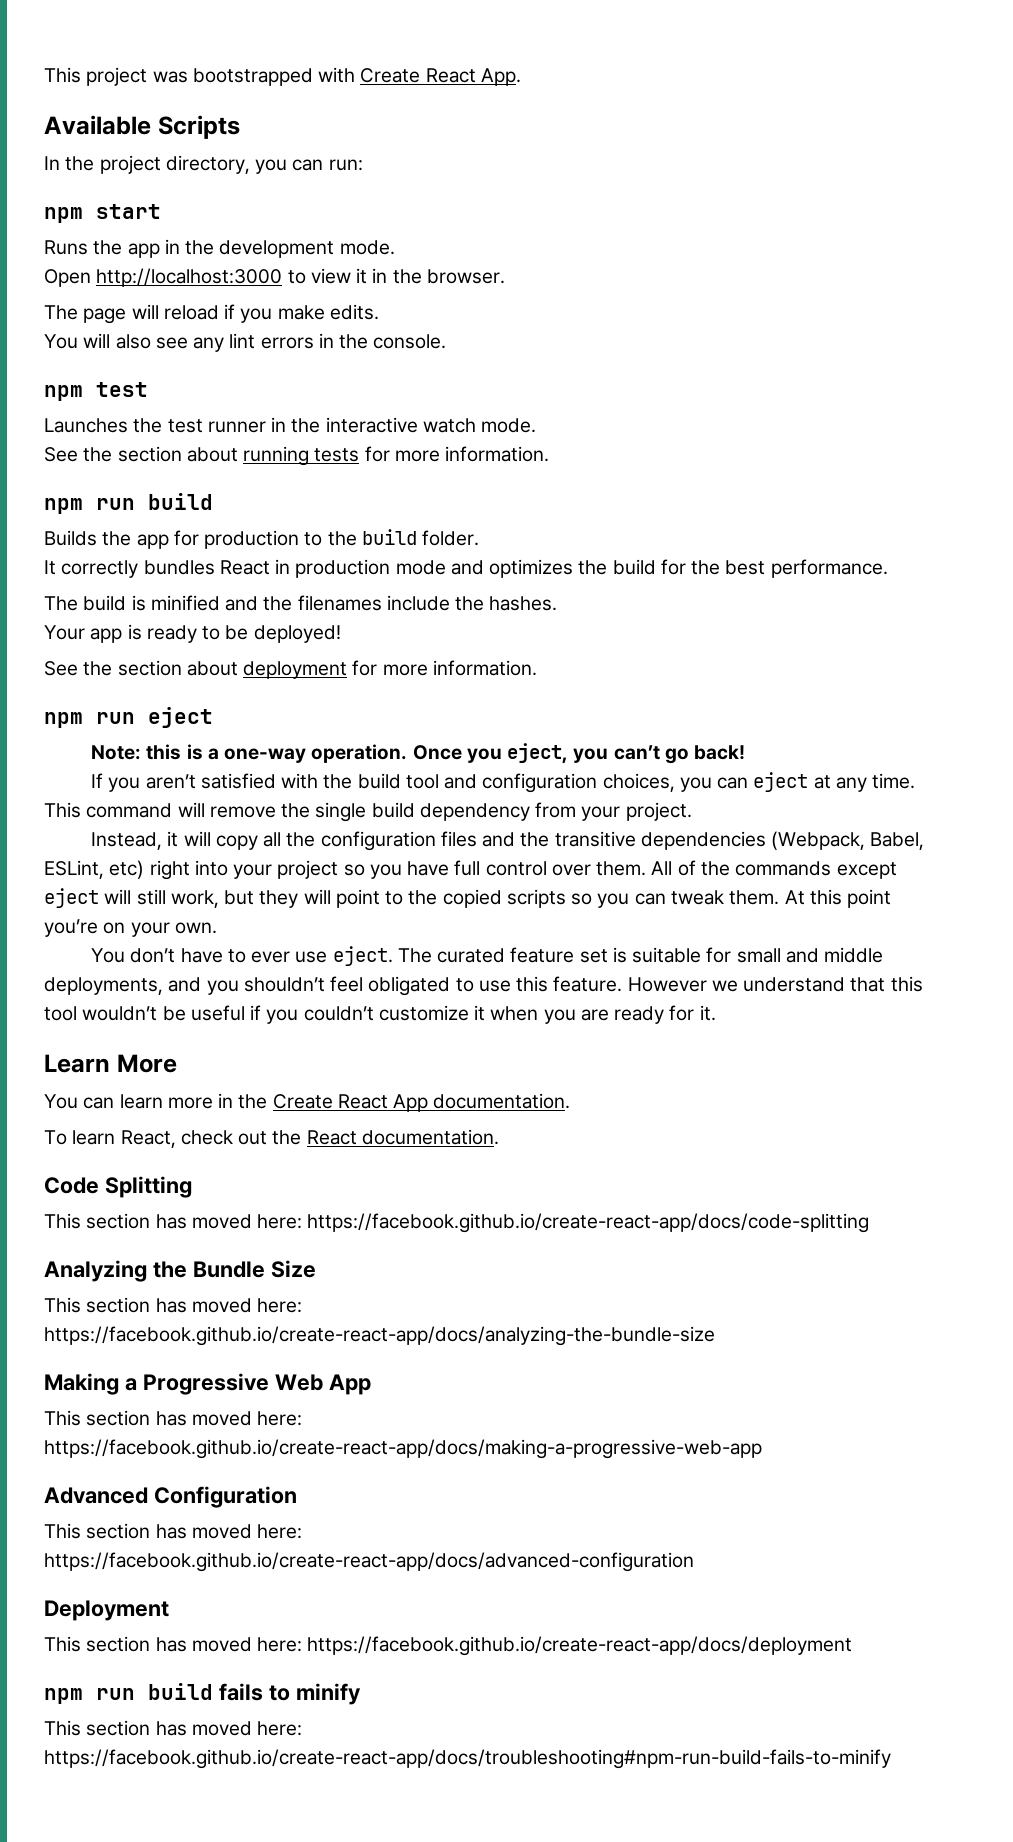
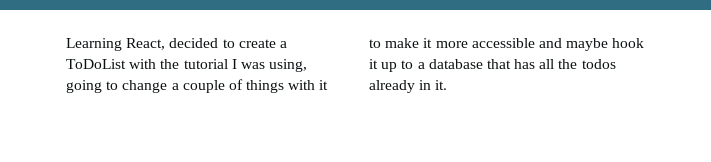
- This project was bootstrapped with Create React App.
- Available Scripts
- In the project directory, you can run:
- npm start
- Runs the app in the development mode.
- Open http://localhost:3000 to view it in the browser.
- The page will reload if you make edits.
- You will also see any lint errors in the console.
- npm test
- Launches the test runner in the interactive watch mode.
- See the section about running tests for more information.
- npm run build
- Builds the app for production to the build folder.
- It correctly bundles React in production mode and optimizes the build for the best performance.
- The build is minified and the filenames include the hashes.
- Your app is ready to be deployed!
- See the section about deployment for more information.
- npm run eject
- Note: this is a one-way operation. Once you eject, you can’t go back!
- If you aren’t satisfied with the build tool and configuration choices, you can eject at any time. This command will remove the single build dependency from your project.
- Instead, it will copy all the configuration files and the transitive dependencies (Webpack, Babel, ESLint, etc) right into your project so you have full control over them. All of the commands except eject will still work, but they will point to the copied scripts so you can tweak them. At this point you’re on your own.
- You don’t have to ever use eject. The curated feature set is suitable for small and middle deployments, and you shouldn’t feel obligated to use this feature. However we understand that this tool wouldn’t be useful if you couldn’t customize it when you are ready for it.
- Learn More
- You can learn more in the Create React App documentation.
- To learn React, check out the React documentation.
- Code Splitting
- This section has moved here: https://facebook.github.io/create-react-app/docs/code-splitting
- Analyzing the Bundle Size
- This section has moved here: https://facebook.github.io/create-react-app/docs/analyzing-the-bundle-size
- Making a Progressive Web App
- This section has moved here: https://facebook.github.io/create-react-app/docs/making-a-progressive-web-app
- Advanced Configuration
- This section has moved here: https://facebook.github.io/create-react-app/docs/advanced-configuration
- Deployment
- This section has moved here: https://facebook.github.io/create-react-app/docs/deployment
- npm run build fails to minify
- This section has moved here: https://facebook.github.io/create-react-app/docs/troubleshooting#npm-run-build-fails-to-minify
+ Learning React, decided to create a ToDoList with the tutorial I was using, going to change a couple of things with it to make it more accessible and maybe hook it up to a database that has all the todos already in it.

